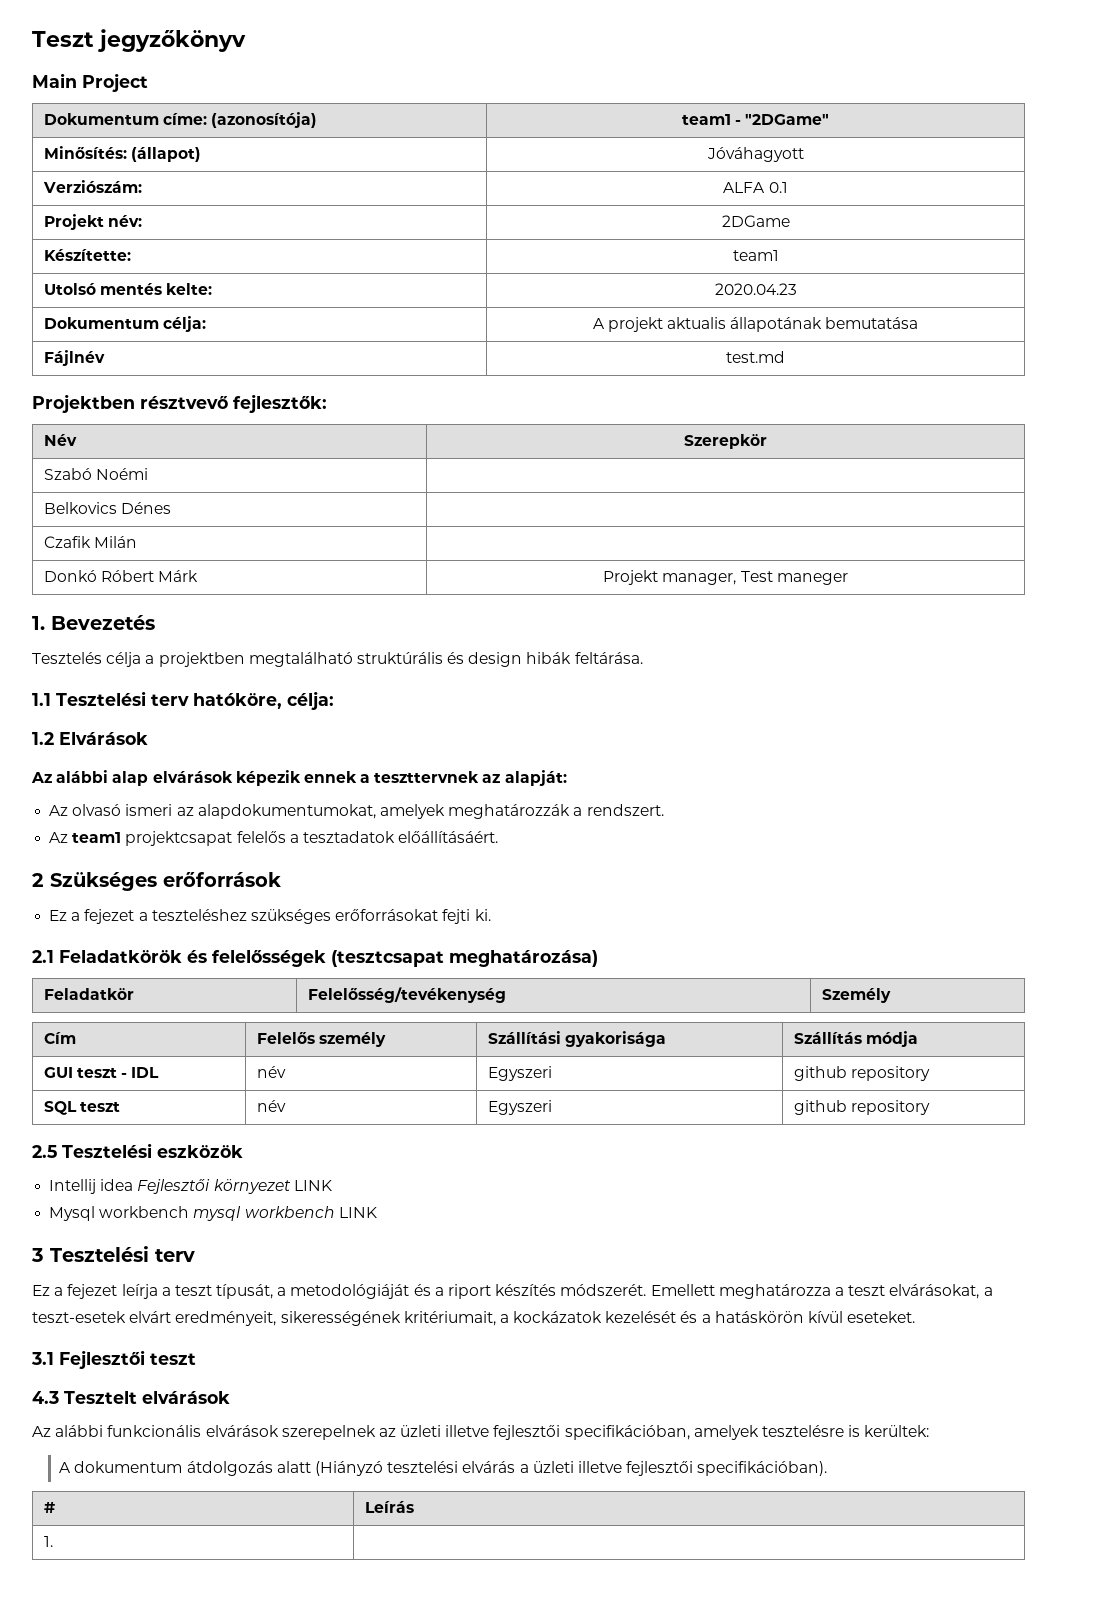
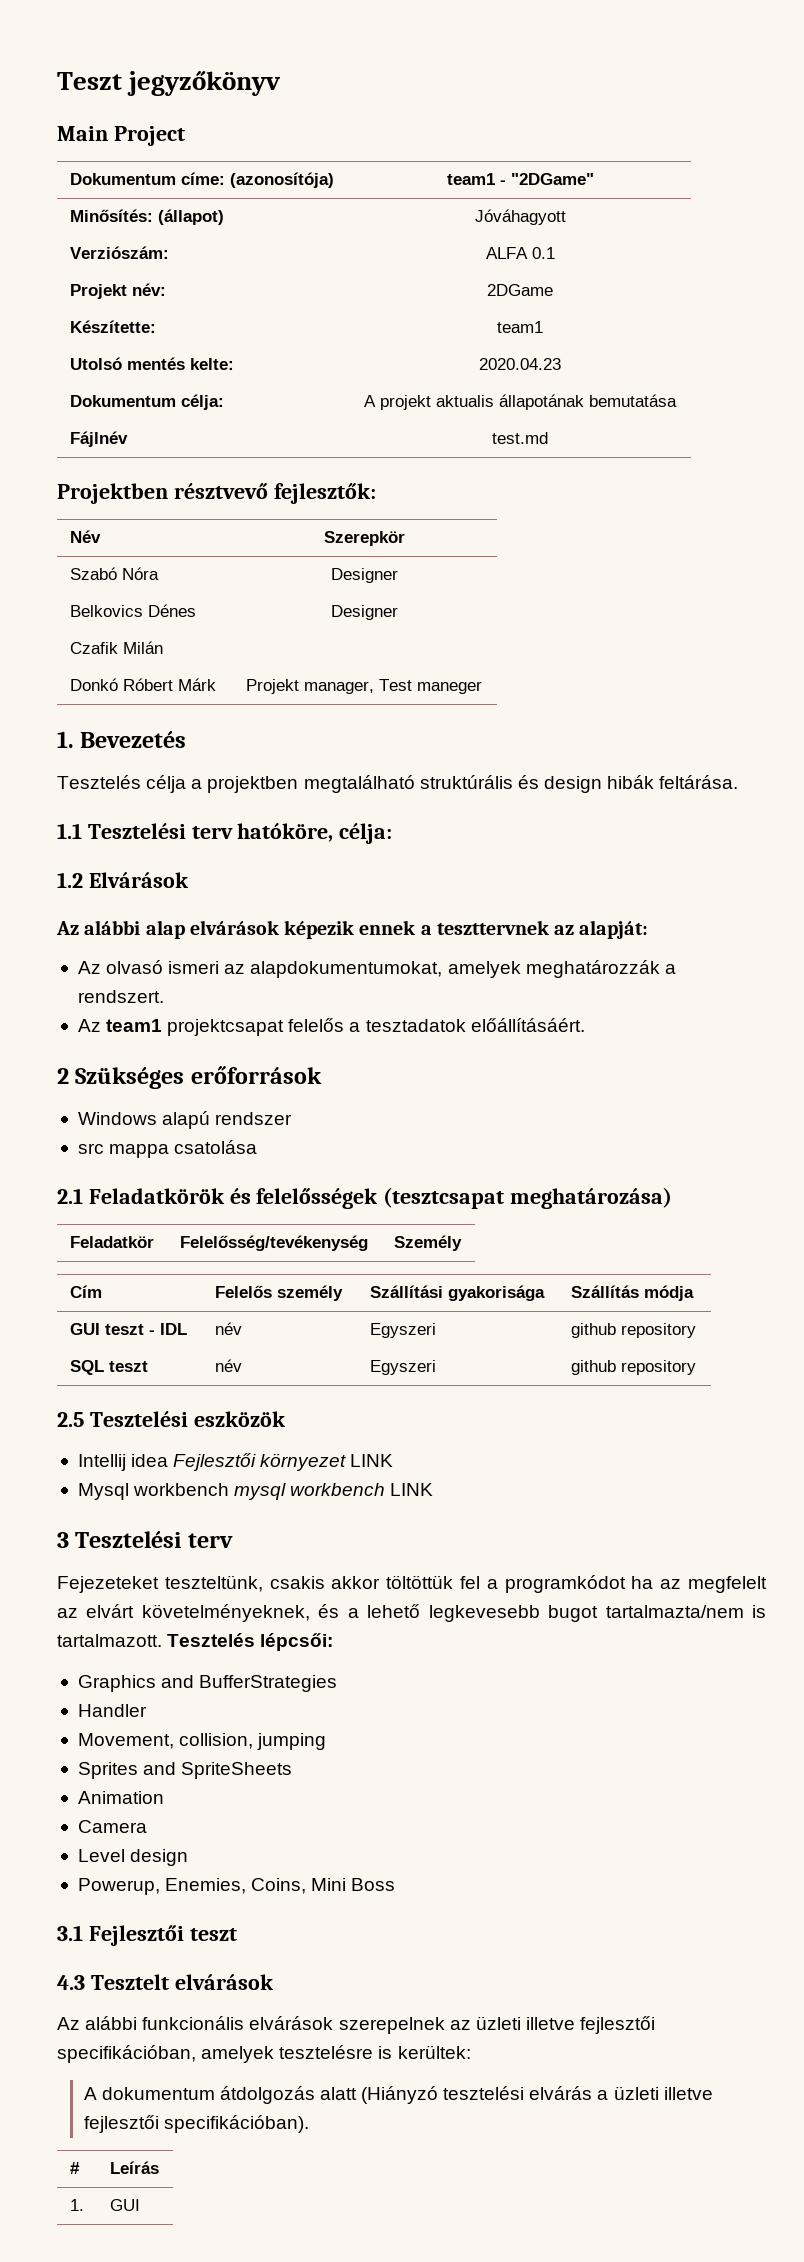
- Szabó Noémi |
+ Szabó Nóra | Designer
- Belkovics Dénes |
+ Belkovics Dénes | Designer
- Ez a fejezet a teszteléshez szükséges erőforrásokat fejti ki.
+ Windows alapú rendszer
+ src mappa csatolása
- Ez a fejezet leírja a teszt típusát, a metodológiáját és a riport készítés módszerét. Emellett meghatározza a teszt elvárásokat, a teszt-esetek elvárt eredményeit, sikerességének kritériumait, a kockázatok kezelését és a hatáskörön kívül eseteket.
+ Fejezeteket teszteltünk, csakis akkor töltöttük fel a programkódot ha az megfelelt az elvárt követelményeknek, és a lehető legkevesebb bugot tartalmazta/nem is tartalmazott. Tesztelés lépcsői:
+ Graphics and BufferStrategies
+ Handler
+ Movement, collision, jumping
+ Sprites and SpriteSheets
+ Animation
+ Camera
+ Level design
+ Powerup, Enemies, Coins, Mini Boss
- 1. |
+ 1. | GUI

